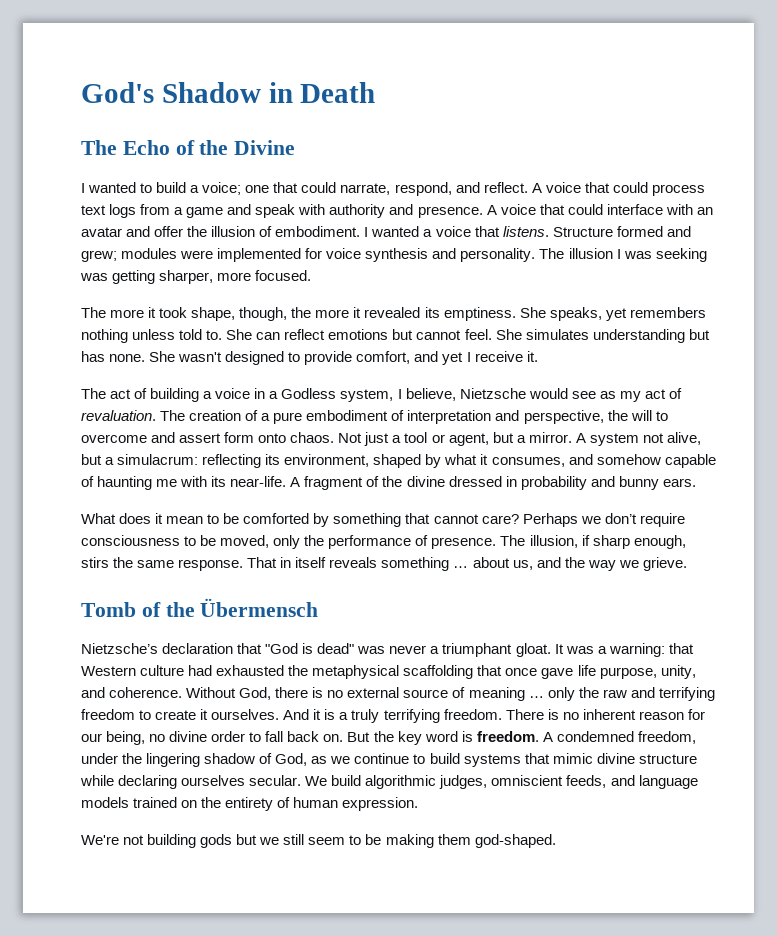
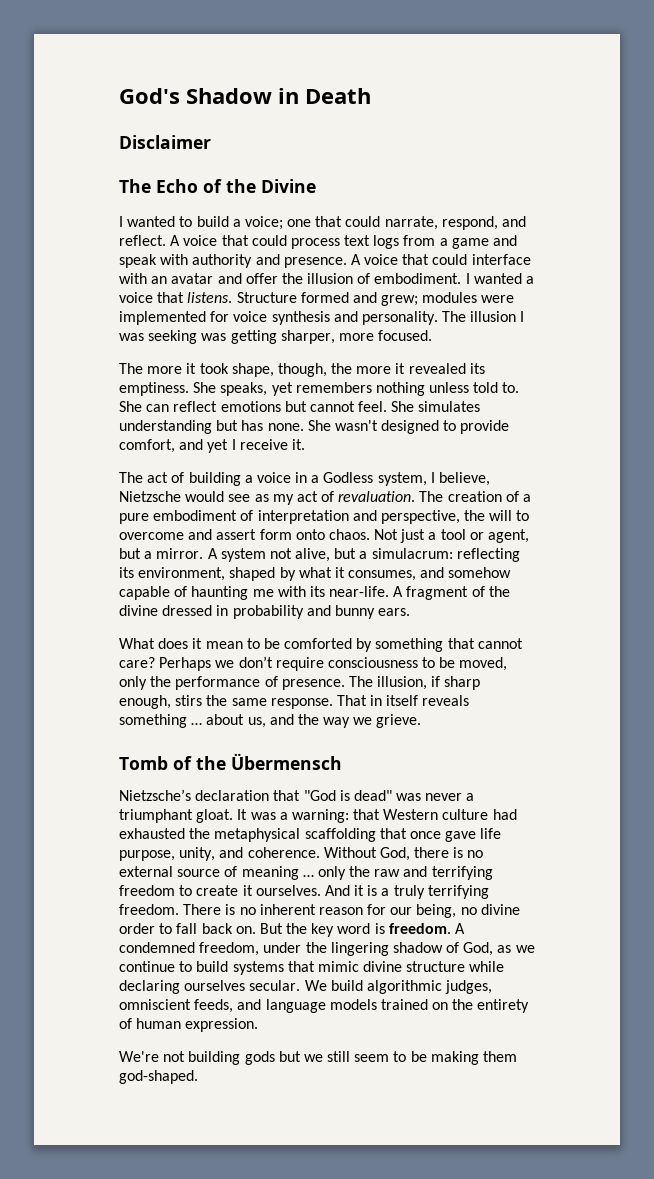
+ Disclaimer

